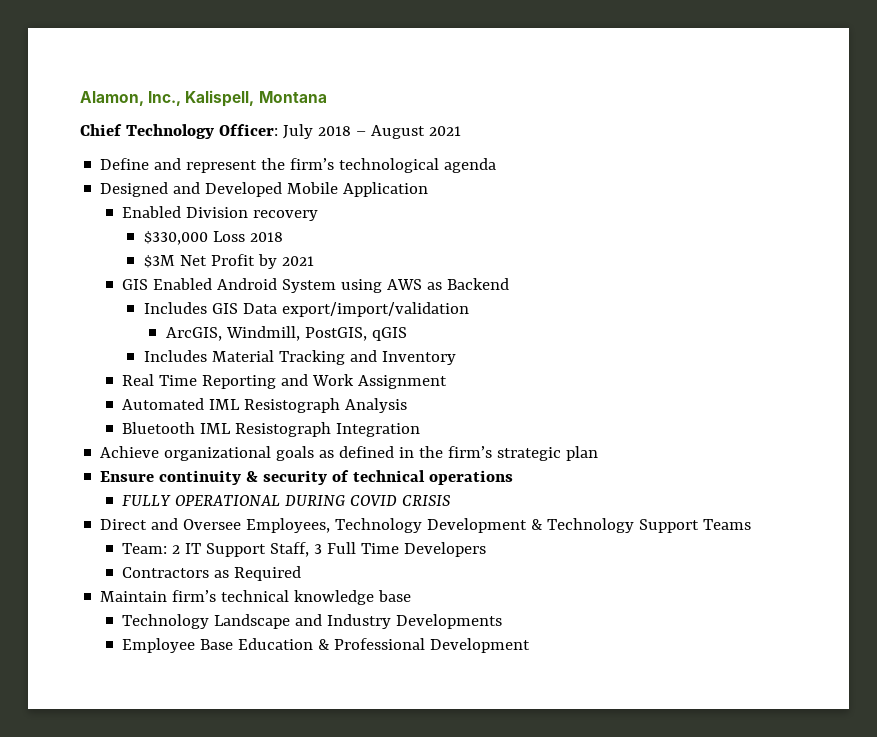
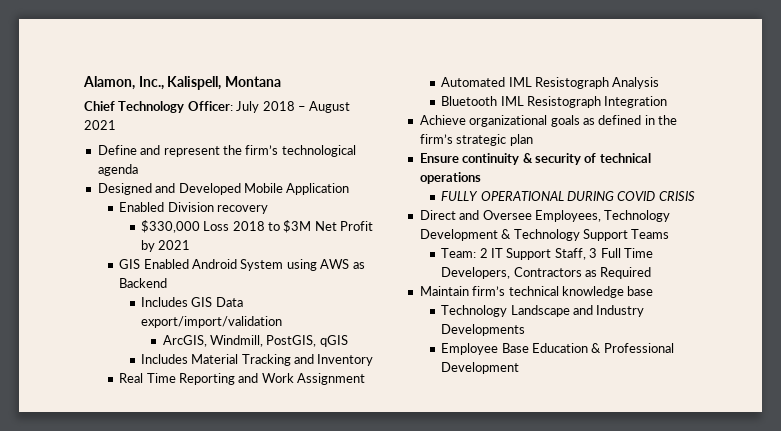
- $330,000 Loss 2018
- $3M Net Profit by 2021
+ $330,000 Loss 2018 to $3M Net Profit by 2021
- Team: 2 IT Support Staff, 3 Full Time Developers
- Contractors as Required
+ Team: 2 IT Support Staff, 3 Full Time Developers, Contractors as Required

